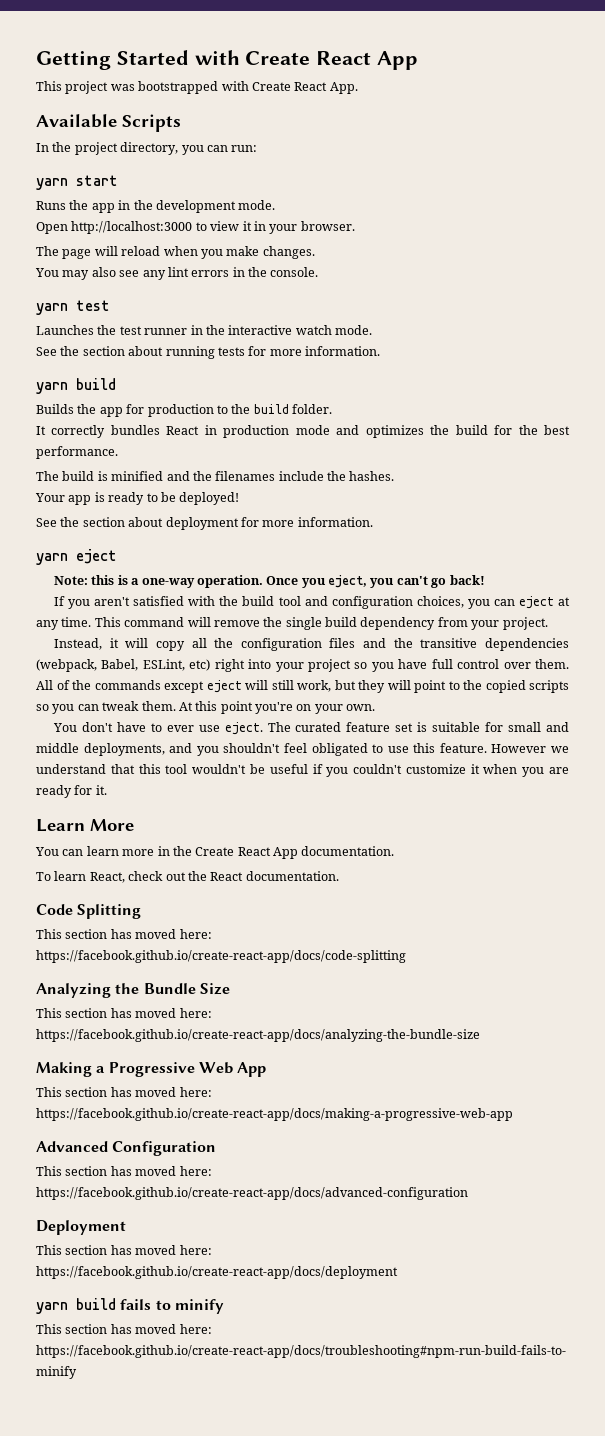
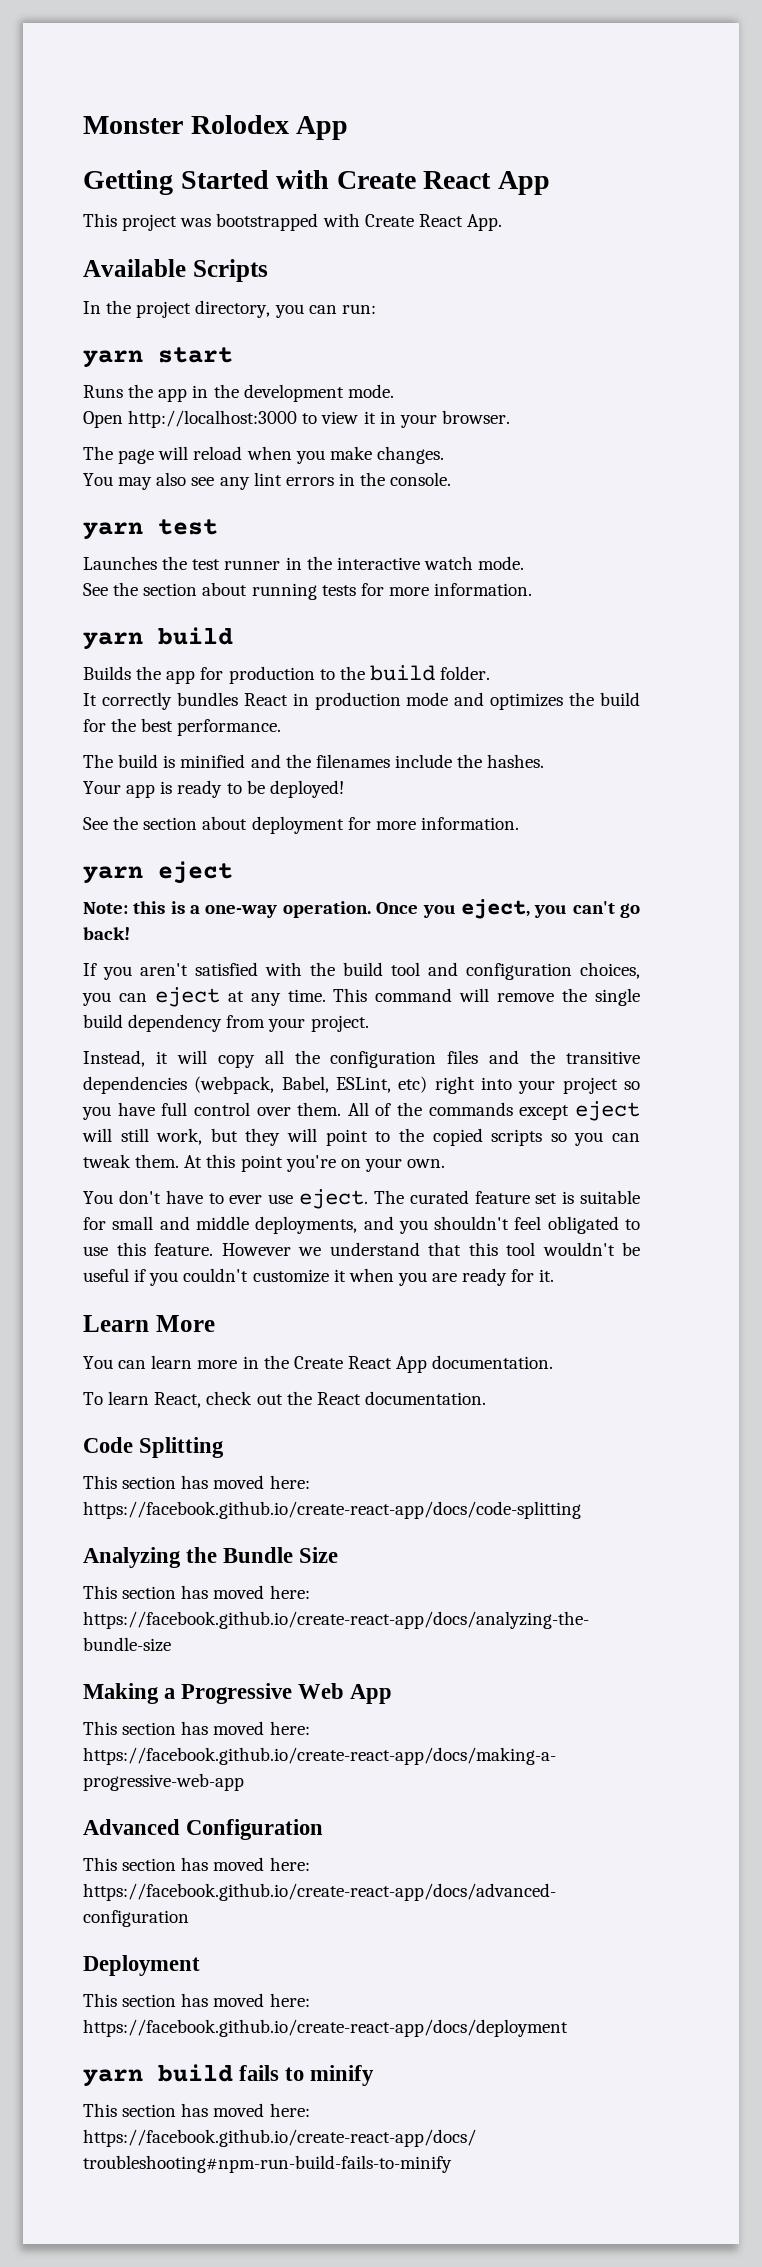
+ Monster Rolodex App

